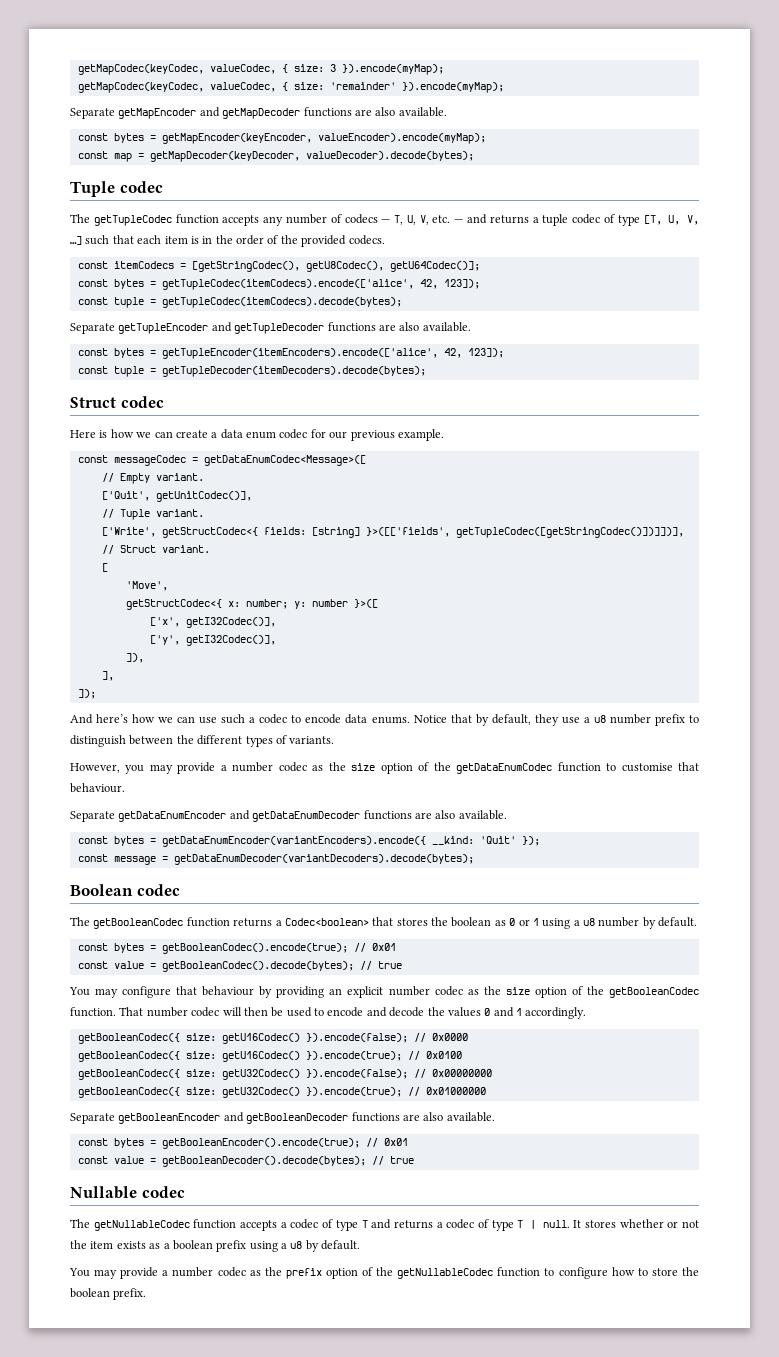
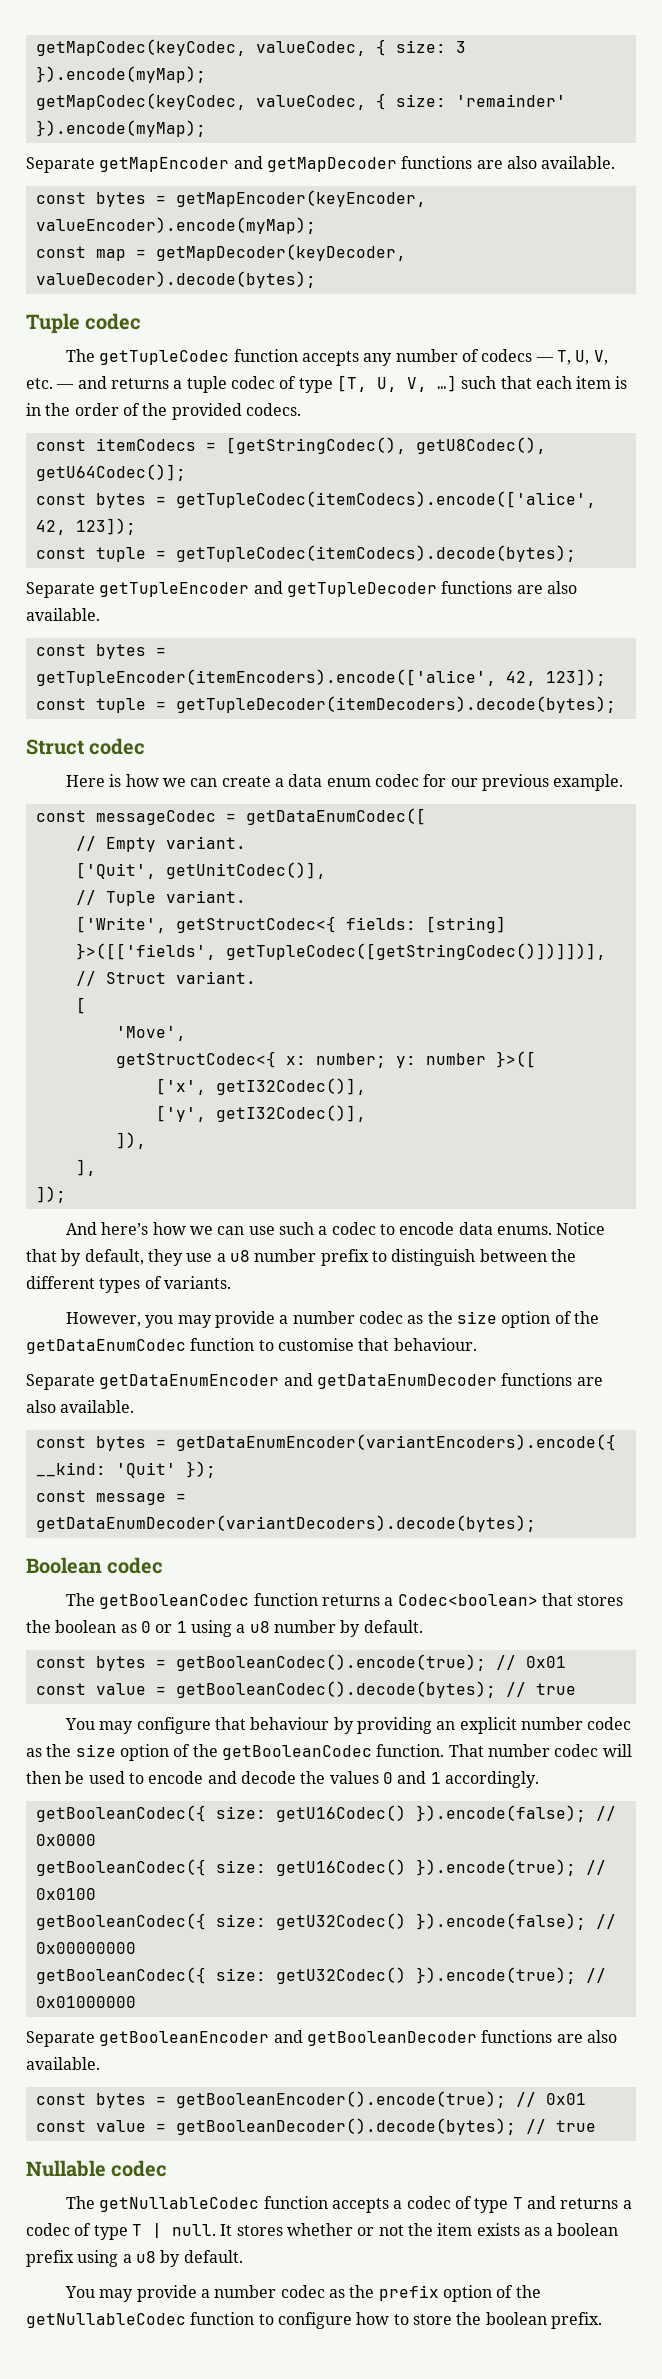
- const messageCodec = getDataEnumCodec<Message>([
+ const messageCodec = getDataEnumCodec([

